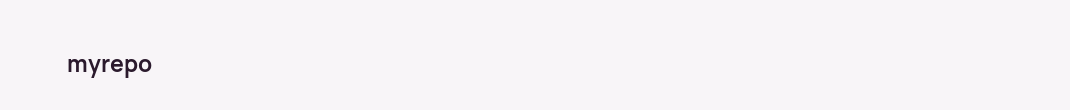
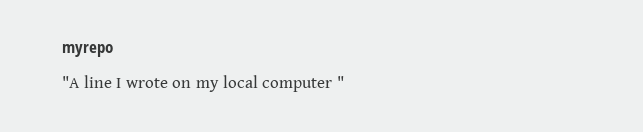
+ "A line I wrote on my local computer "

